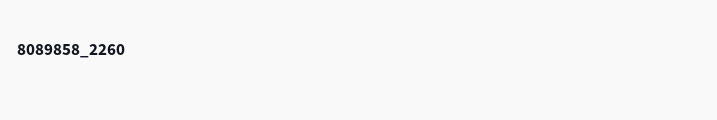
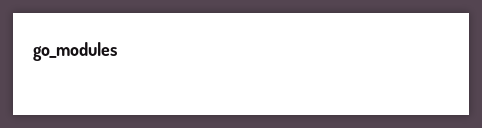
- 8089858_2260
+ go_modules

